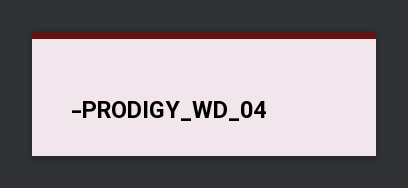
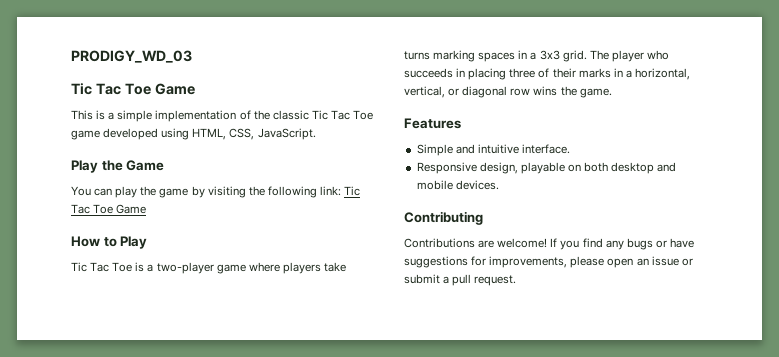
- -PRODIGY_WD_04
+ PRODIGY_WD_03
+ Tic Tac Toe Game
+ This is a simple implementation of the classic Tic Tac Toe game developed using HTML, CSS, JavaScript.
+ Play the Game
+ You can play the game by visiting the following link: Tic Tac Toe Game
+ How to Play
+ Tic Tac Toe is a two-player game where players take turns marking spaces in a 3x3 grid. The player who succeeds in placing three of their marks in a horizontal, vertical, or diagonal row wins the game.
+ Features
+ Simple and intuitive interface.
+ Responsive design, playable on both desktop and mobile devices.
+ Contributing
+ Contributions are welcome! If you find any bugs or have suggestions for improvements, please open an issue or submit a pull request.

